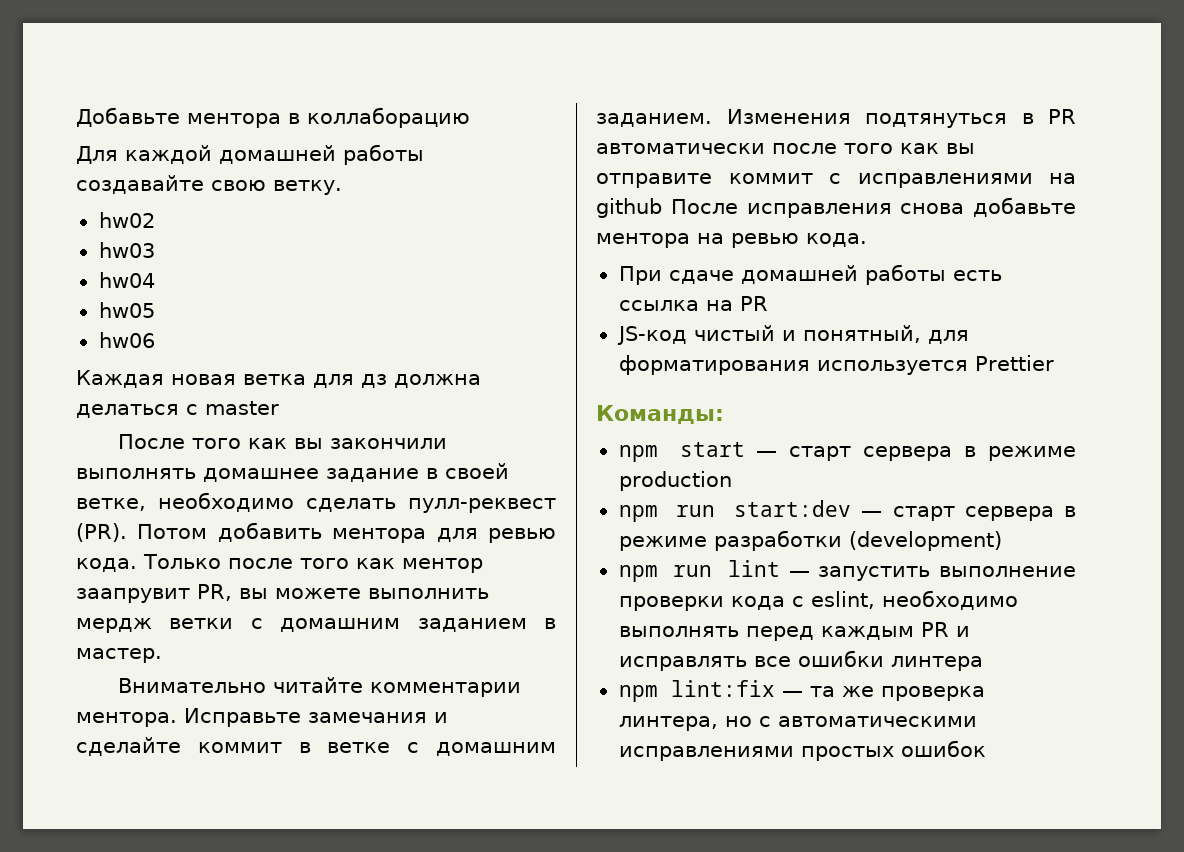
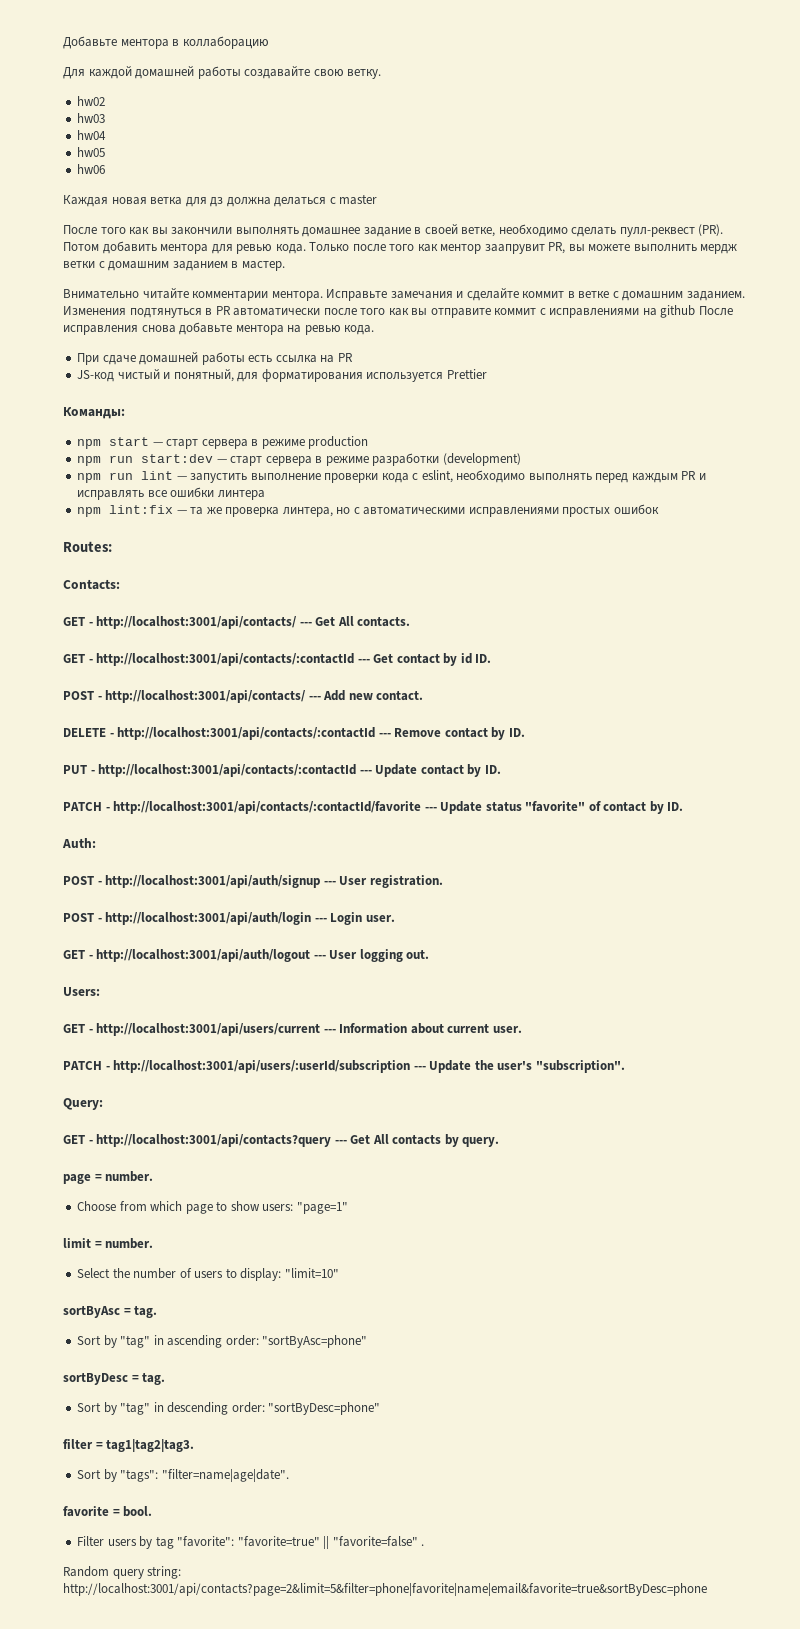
+ Routes:
+ Contacts:
+ GET - http://localhost:3001/api/contacts/ --- Get All contacts.
+ GET - http://localhost:3001/api/contacts/:contactId --- Get contact by id ID.
+ POST - http://localhost:3001/api/contacts/ --- Add new contact.
+ DELETE - http://localhost:3001/api/contacts/:contactId --- Remove contact by ID.
+ PUT - http://localhost:3001/api/contacts/:contactId --- Update contact by ID.
+ PATCH - http://localhost:3001/api/contacts/:contactId/favorite --- Update status "favorite" of contact by ID.
+ Auth:
+ POST - http://localhost:3001/api/auth/signup --- User registration.
+ POST - http://localhost:3001/api/auth/login --- Login user.
+ GET - http://localhost:3001/api/auth/logout --- User logging out.
+ Users:
+ GET - http://localhost:3001/api/users/current --- Information about current user.
+ PATCH - http://localhost:3001/api/users/:userId/subscription --- Update the user's "subscription".
+ Query:
+ GET - http://localhost:3001/api/contacts?query --- Get All contacts by query.
+ page = number.
+ Choose from which page to show users: "page=1"
+ limit = number.
+ Select the number of users to display: "limit=10"
+ sortByAsc = tag.
+ Sort by "tag" in ascending order: "sortByAsc=phone"
+ sortByDesc = tag.
+ Sort by "tag" in descending order: "sortByDesc=phone"
+ filter = tag1|tag2|tag3.
+ Sort by "tags": "filter=name|age|date".
+ favorite = bool.
+ Filter users by tag "favorite": "favorite=true" || "favorite=false" .
+ Random query string: http://localhost:3001/api/contacts?page=2&limit=5&filter=phone|favorite|name|email&favorite=true&sortByDesc=phone

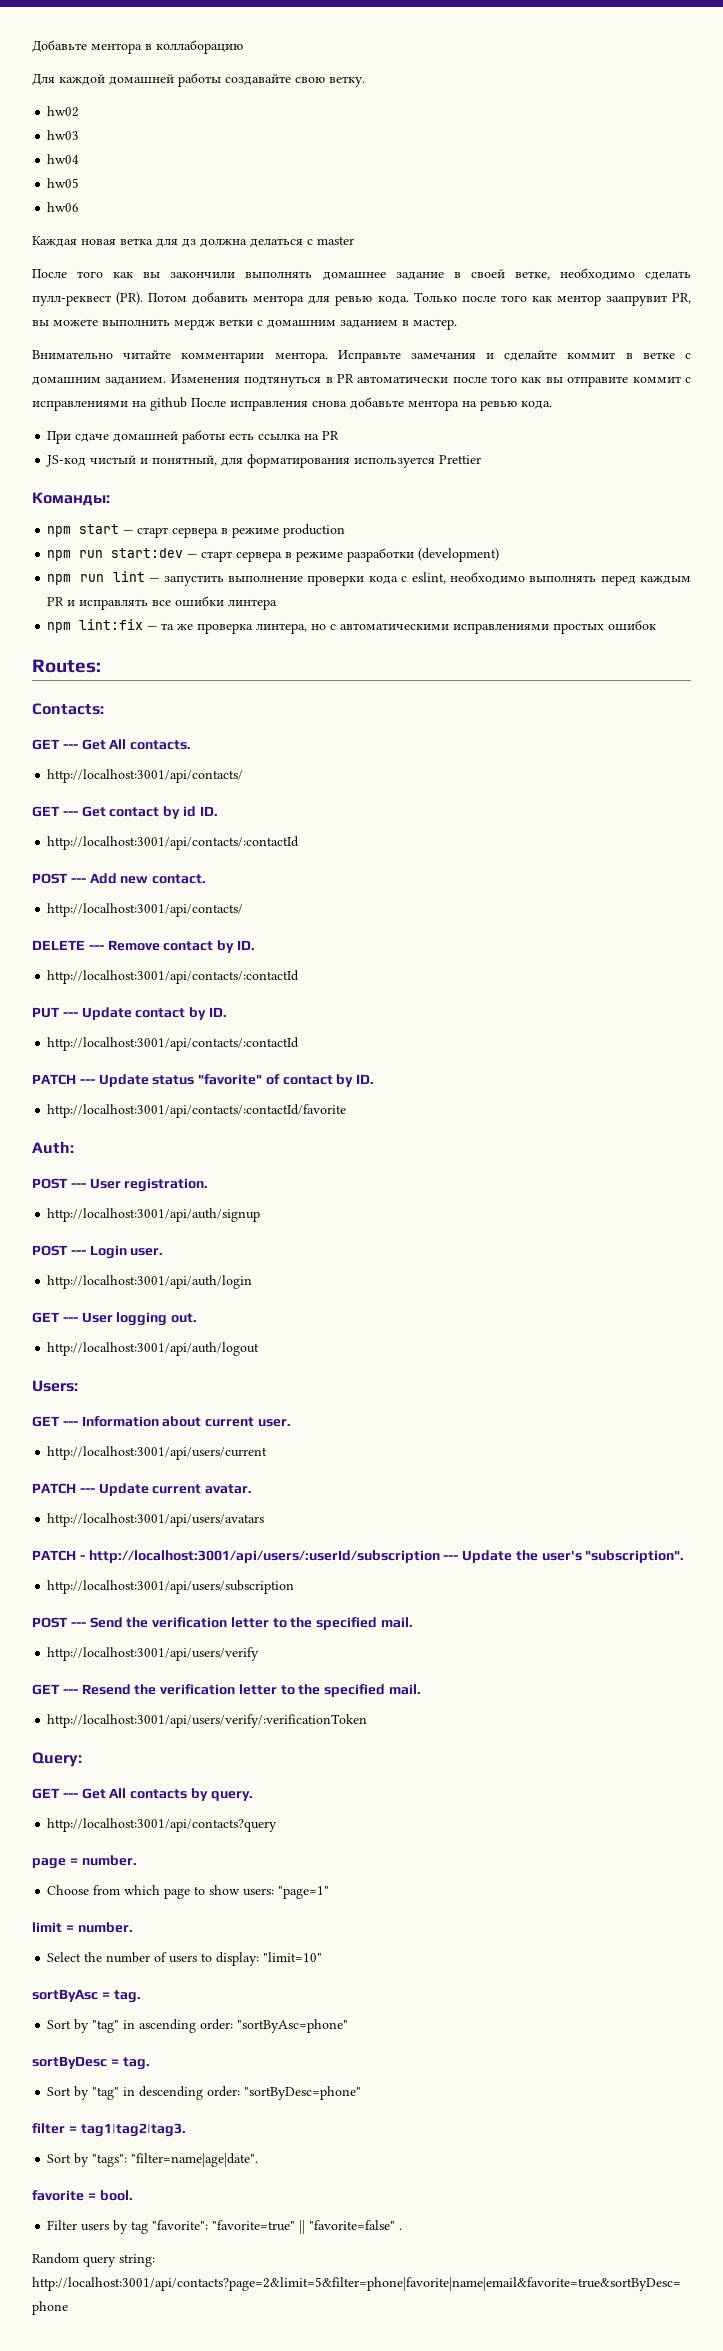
- GET - http://localhost:3001/api/contacts/ --- Get All contacts.
- GET - http://localhost:3001/api/contacts/:contactId --- Get contact by id ID.
- POST - http://localhost:3001/api/contacts/ --- Add new contact.
+ GET --- Get All contacts.
+ http://localhost:3001/api/contacts/
+ GET --- Get contact by id ID.
+ http://localhost:3001/api/contacts/:contactId
+ POST --- Add new contact.
+ http://localhost:3001/api/contacts/
- DELETE - http://localhost:3001/api/contacts/:contactId --- Remove contact by ID.
+ DELETE --- Remove contact by ID.
+ http://localhost:3001/api/contacts/:contactId
- PUT - http://localhost:3001/api/contacts/:contactId --- Update contact by ID.
- PATCH - http://localhost:3001/api/contacts/:contactId/favorite --- Update status "favorite" of contact by ID.
+ PUT --- Update contact by ID.
+ http://localhost:3001/api/contacts/:contactId
+ PATCH --- Update status "favorite" of contact by ID.
+ http://localhost:3001/api/contacts/:contactId/favorite
- POST - http://localhost:3001/api/auth/signup --- User registration.
+ POST --- User registration.
- POST - http://localhost:3001/api/auth/login --- Login user.
+ http://localhost:3001/api/auth/signup
+ POST --- Login user.
- GET - http://localhost:3001/api/auth/logout --- User logging out.
+ http://localhost:3001/api/auth/login
+ GET --- User logging out.
+ http://localhost:3001/api/auth/logout
- GET - http://localhost:3001/api/users/current --- Information about current user.
+ GET --- Information about current user.
+ http://localhost:3001/api/users/current
+ PATCH --- Update current avatar.
+ http://localhost:3001/api/users/avatars
+ http://localhost:3001/api/users/subscription
+ POST --- Send the verification letter to the specified mail.
+ http://localhost:3001/api/users/verify
+ GET --- Resend the verification letter to the specified mail.
+ http://localhost:3001/api/users/verify/:verificationToken
- GET - http://localhost:3001/api/contacts?query --- Get All contacts by query.
+ GET --- Get All contacts by query.
+ http://localhost:3001/api/contacts?query

